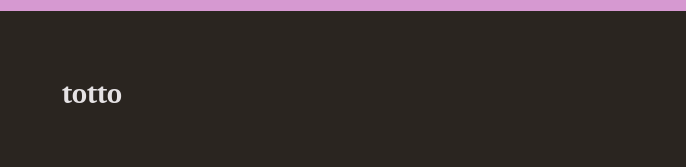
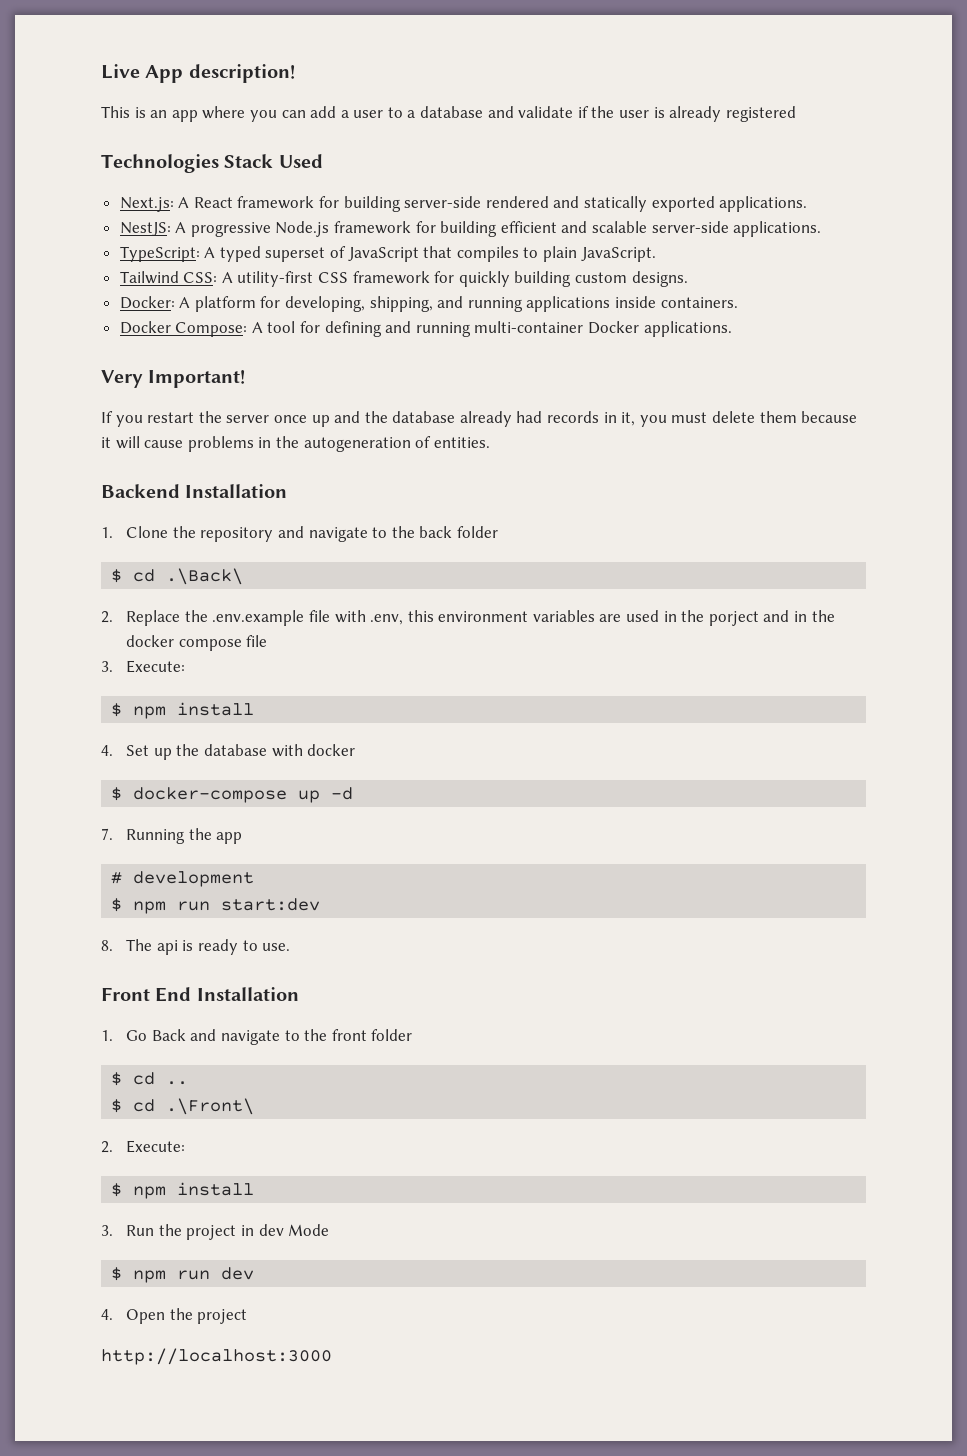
- totto
+ Live App description!
+ This is an app where you can add a user to a database and validate if the user is already registered
+ Technologies Stack Used
+ Next.js: A React framework for building server-side rendered and statically exported applications.
+ NestJS: A progressive Node.js framework for building efficient and scalable server-side applications.
+ TypeScript: A typed superset of JavaScript that compiles to plain JavaScript.
+ Tailwind CSS: A utility-first CSS framework for quickly building custom designs.
+ Docker: A platform for developing, shipping, and running applications inside containers.
+ Docker Compose: A tool for defining and running multi-container Docker applications.
+ Very Important!
+ If you restart the server once up and the database already had records in it, you must delete them because it will cause problems in the autogeneration of entities.
+ Backend Installation
+ 1. Clone the repository and navigate to the back folder
+ $ cd .\Back\
+ 2. Replace the .env.example file with .env, this environment variables are used in the porject and in the docker compose file
+ 3. Execute:
+ $ npm install
+ 4. Set up the database with docker
+ $ docker-compose up -d
+ 7. Running the app
+ # development
+ $ npm run start:dev
+ 8. The api is ready to use.
+ Front End Installation
+ 1. Go Back and navigate to the front folder
+ $ cd ..
+ $ cd .\Front\
+ 2. Execute:
+ $ npm install
+ 3. Run the project in dev Mode
+ $ npm run dev
+ 4. Open the project
+ http://localhost:3000

